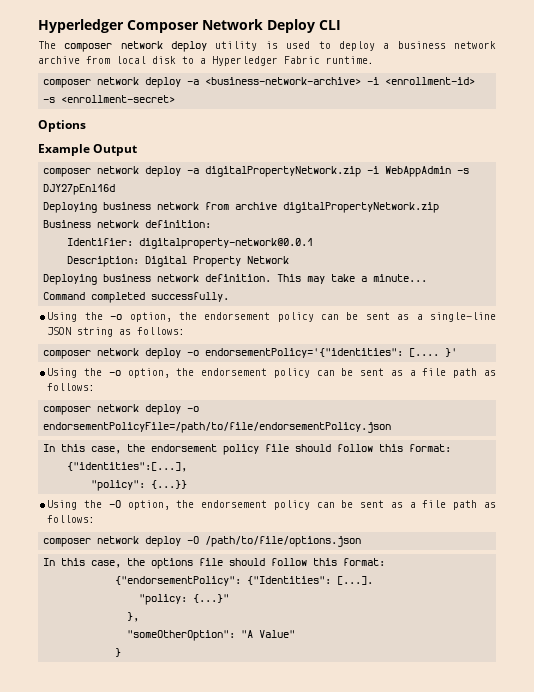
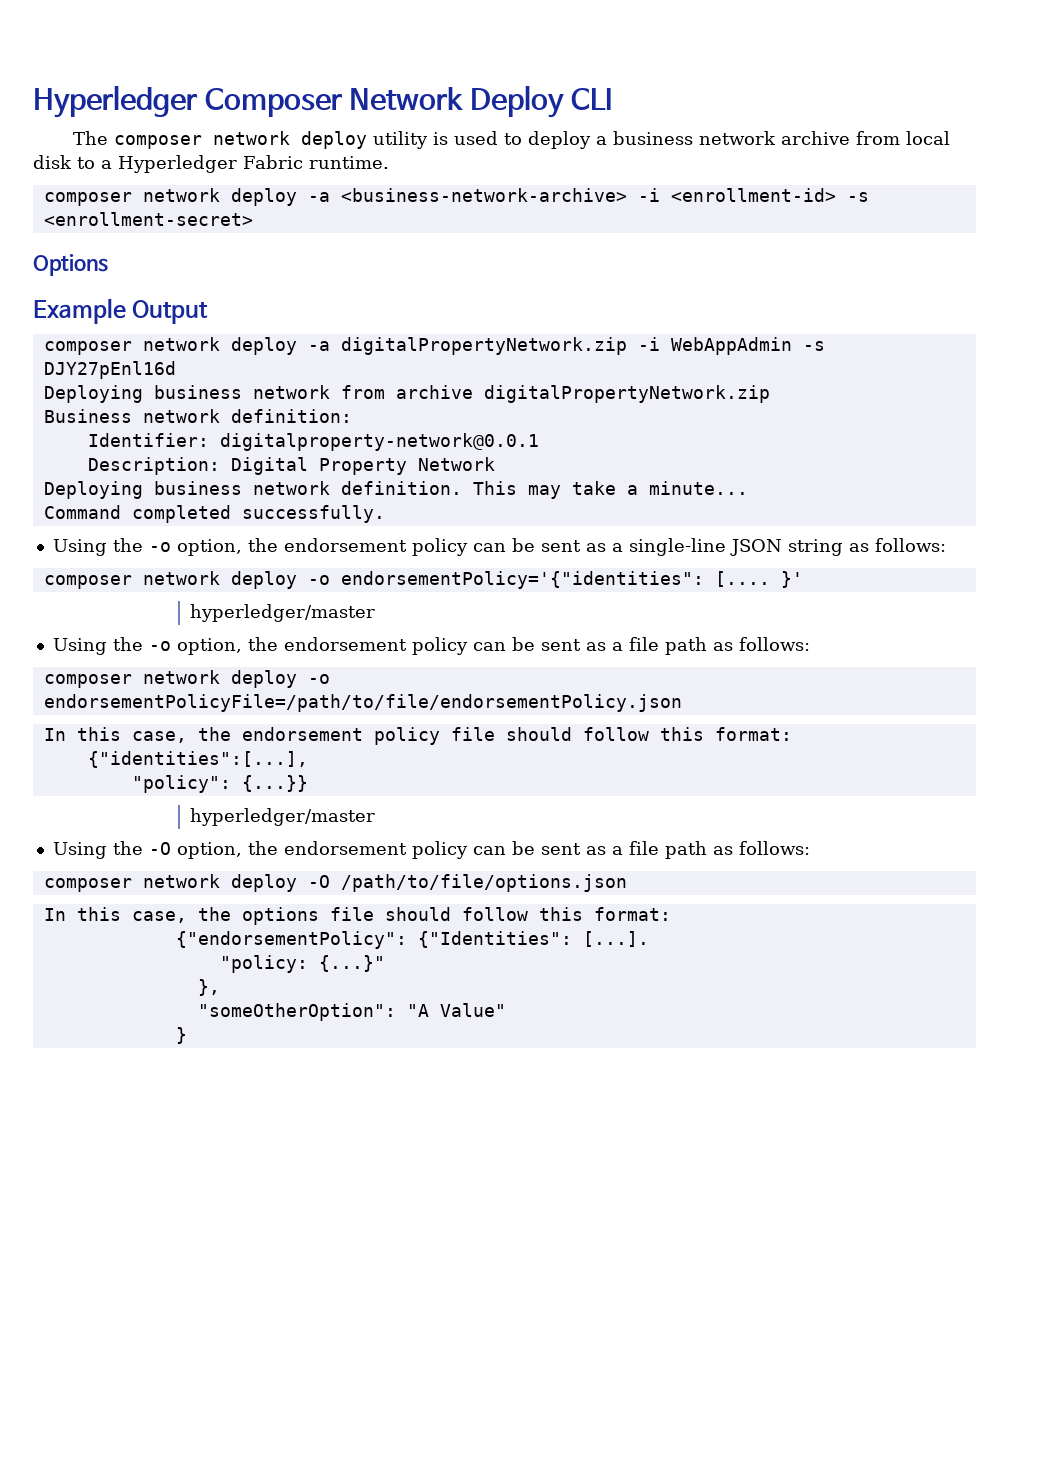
  }'
+ hyperledger/master
  "policy": {...}}
+ hyperledger/master

